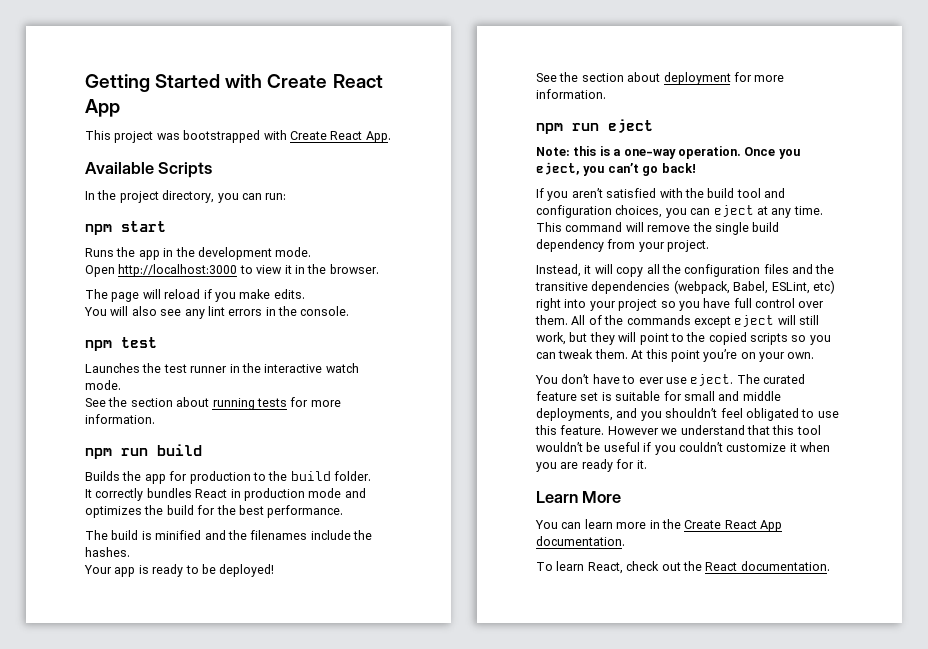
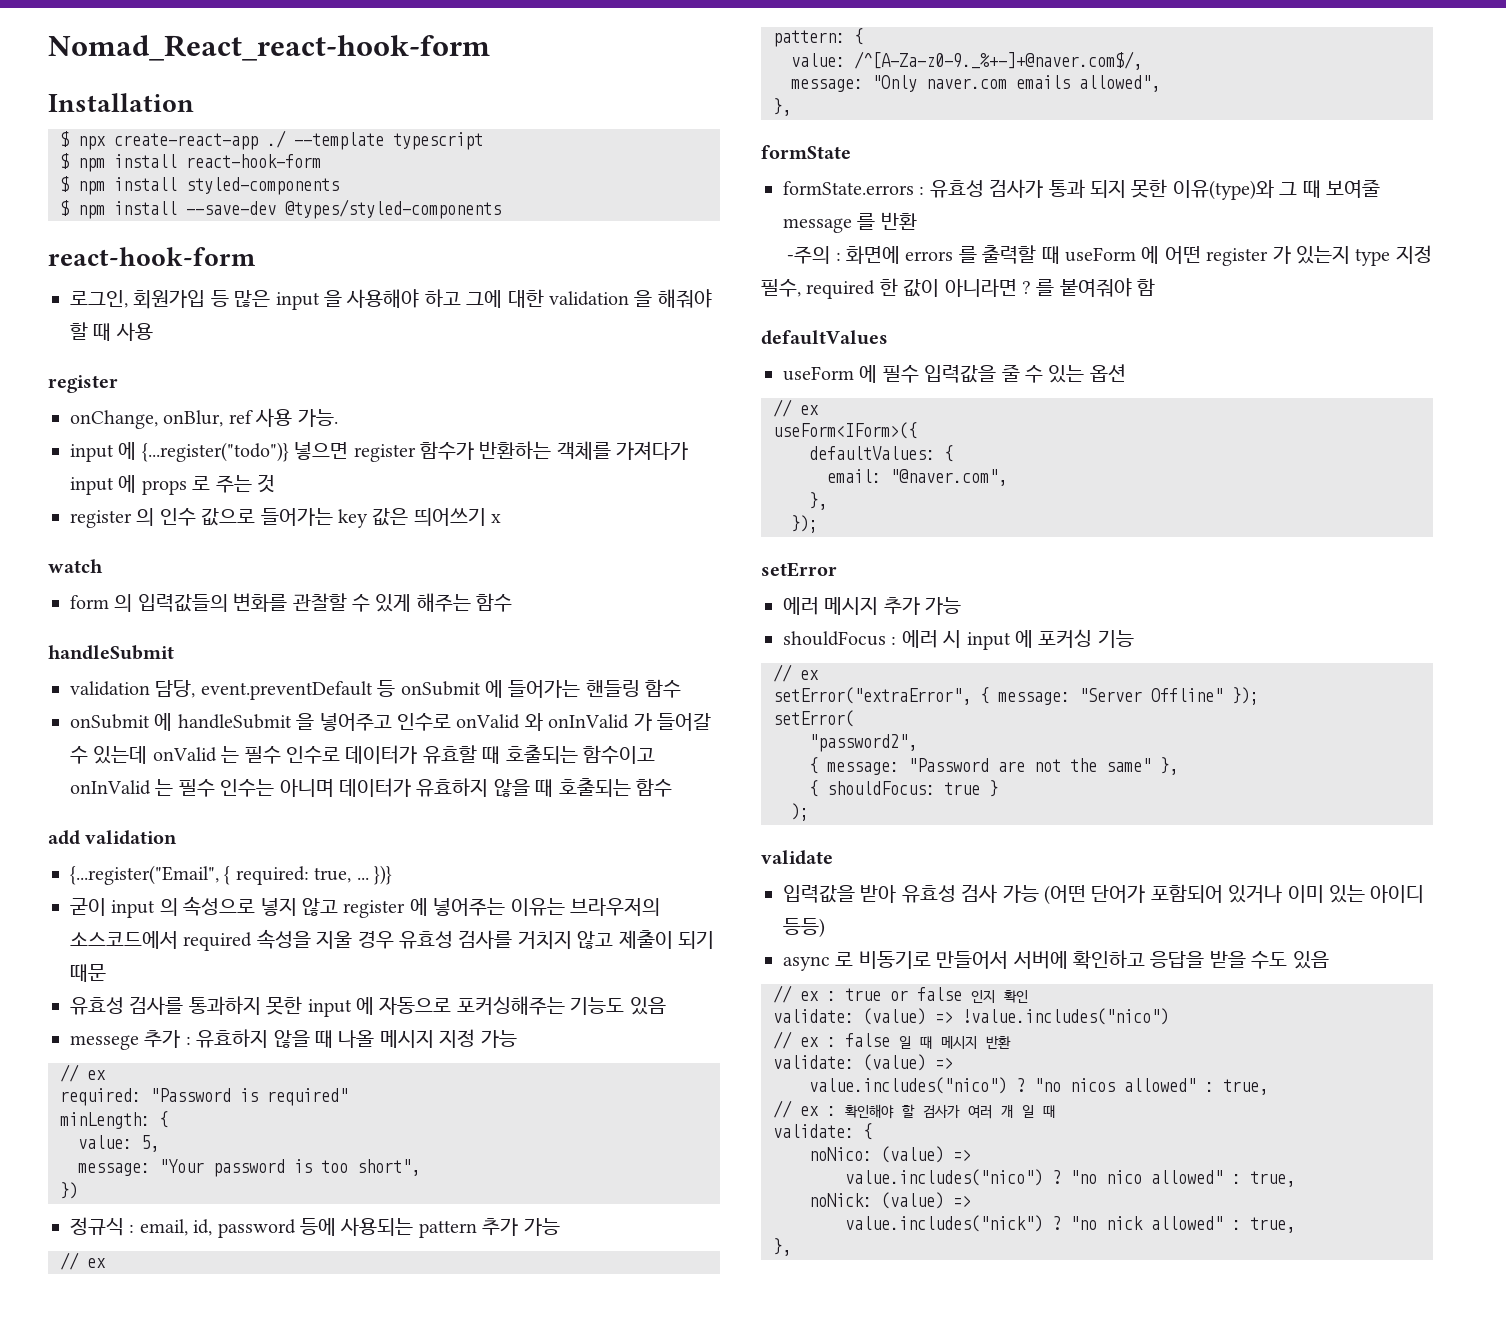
- Getting Started with Create React App
- This project was bootstrapped with Create React App.
- Available Scripts
- In the project directory, you can run:
- npm start
- Runs the app in the development mode.
- Open http://localhost:3000 to view it in the browser.
- The page will reload if you make edits.
- You will also see any lint errors in the console.
- npm test
- Launches the test runner in the interactive watch mode.
- See the section about running tests for more information.
- npm run build
- Builds the app for production to the build folder.
- It correctly bundles React in production mode and optimizes the build for the best performance.
- The build is minified and the filenames include the hashes.
- Your app is ready to be deployed!
- See the section about deployment for more information.
- npm run eject
- Note: this is a one-way operation. Once you eject, you can’t go back!
- If you aren’t satisfied with the build tool and configuration choices, you can eject at any time. This command will remove the single build dependency from your project.
- Instead, it will copy all the configuration files and the transitive dependencies (webpack, Babel, ESLint, etc) right into your project so you have full control over them. All of the commands except eject will still work, but they will point to the copied scripts so you can tweak them. At this point you’re on your own.
- You don’t have to ever use eject. The curated feature set is suitable for small and middle deployments, and you shouldn’t feel obligated to use this feature. However we understand that this tool wouldn’t be useful if you couldn’t customize it when you are ready for it.
- Learn More
- You can learn more in the Create React App documentation.
- To learn React, check out the React documentation.
+ Nomad_React_react-hook-form
+ Installation
+ $ npx create-react-app ./ --template typescript
+ $ npm install react-hook-form
+ $ npm install styled-components
+ $ npm install --save-dev @types/styled-components
+ react-hook-form
+ 로그인, 회원가입 등 많은 input 을 사용해야 하고 그에 대한 validation 을 해줘야 할 때 사용
+ register
+ onChange, onBlur, ref 사용 가능.
+ input 에 {...register("todo")} 넣으면 register 함수가 반환하는 객체를 가져다가 input 에 props 로 주는 것
+ register 의 인수 값으로 들어가는 key 값은 띄어쓰기 x
+ watch
+ form 의 입력값들의 변화를 관찰할 수 있게 해주는 함수
+ handleSubmit
+ validation 담당, event.preventDefault 등 onSubmit 에 들어가는 핸들링 함수
+ onSubmit 에 handleSubmit 을 넣어주고 인수로 onValid 와 onInValid 가 들어갈 수 있는데 onValid 는 필수 인수로 데이터가 유효할 때 호출되는 함수이고 onInValid 는 필수 인수는 아니며 데이터가 유효하지 않을 때 호출되는 함수
+ add validation
+ {...register("Email", { required: true, ... })}
+ 굳이 input 의 속성으로 넣지 않고 register 에 넣어주는 이유는 브라우저의 소스코드에서 required 속성을 지울 경우 유효성 검사를 거치지 않고 제출이 되기 때문
+ 유효성 검사를 통과하지 못한 input 에 자동으로 포커싱해주는 기능도 있음
+ messege 추가 : 유효하지 않을 때 나올 메시지 지정 가능
+ // ex
+ required: "Password is required"
+ minLength: {
+ value: 5,
+ message: "Your password is too short",
+ })
+ 정규식 : email, id, password 등에 사용되는 pattern 추가 가능
+ // ex
+ pattern: {
+ value: /^[A-Za-z0-9._%+-]+@naver.com$/,
+ message: "Only naver.com emails allowed",
+ },
+ formState
+ formState.errors : 유효성 검사가 통과 되지 못한 이유(type)와 그 때 보여줄 message 를 반환
+ -주의 : 화면에 errors 를 출력할 때 useForm 에 어떤 register 가 있는지 type 지정 필수, required 한 값이 아니라면 ? 를 붙여줘야 함
+ defaultValues
+ useForm 에 필수 입력값을 줄 수 있는 옵션
+ // ex
+ useForm<IForm>({
+ defaultValues: {
+ email: "@naver.com",
+ },
+ });
+ setError
+ 에러 메시지 추가 가능
+ shouldFocus : 에러 시 input 에 포커싱 기능
+ // ex
+ setError("extraError", { message: "Server Offline" });
+ setError(
+ "password2",
+ { message: "Password are not the same" },
+ { shouldFocus: true }
+ );
+ validate
+ 입력값을 받아 유효성 검사 가능 (어떤 단어가 포함되어 있거나 이미 있는 아이디 등등)
+ async 로 비동기로 만들어서 서버에 확인하고 응답을 받을 수도 있음
+ // ex : true or false 인지 확인
+ validate: (value) => !value.includes("nico")
+ // ex : false 일 때 메시지 반환
+ validate: (value) =>
+ value.includes("nico") ? "no nicos allowed" : true,
+ // ex : 확인해야 할 검사가 여러 개 일 때
+ validate: {
+ noNico: (value) =>
+ value.includes("nico") ? "no nico allowed" : true,
+ noNick: (value) =>
+ value.includes("nick") ? "no nick allowed" : true,
+ },

